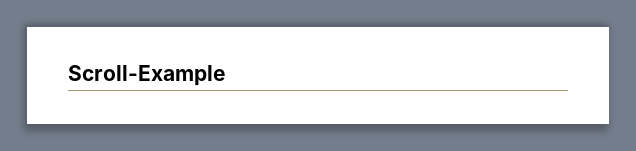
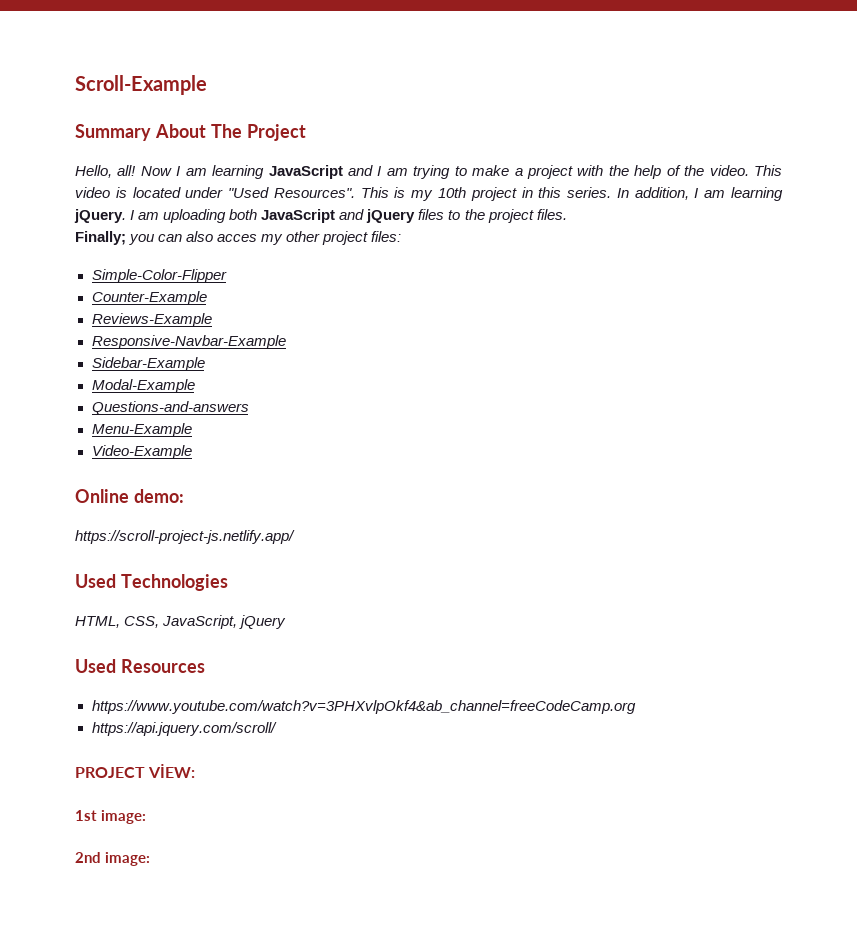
+ Summary About The Project
+ Hello, all! Now I am learning JavaScript and I am trying to make a project with the help of the video. This video is located under "Used Resources". This is my 10th project in this series. In addition, I am learning jQuery. I am uploading both JavaScript and jQuery files to the project files.
+ Finally; you can also acces my other project files:
+ Simple-Color-Flipper
+ Counter-Example
+ Reviews-Example
+ Responsive-Navbar-Example
+ Sidebar-Example
+ Modal-Example
+ Questions-and-answers
+ Menu-Example
+ Video-Example
+ Online demo:
+ https://scroll-project-js.netlify.app/
+ Used Technologies
+ HTML, CSS, JavaScript, jQuery
+ Used Resources
+ https://www.youtube.com/watch?v=3PHXvlpOkf4&ab_channel=freeCodeCamp.org
+ https://api.jquery.com/scroll/
+ PROJECT VİEW:
+ 1st image:
+ 2nd image:

